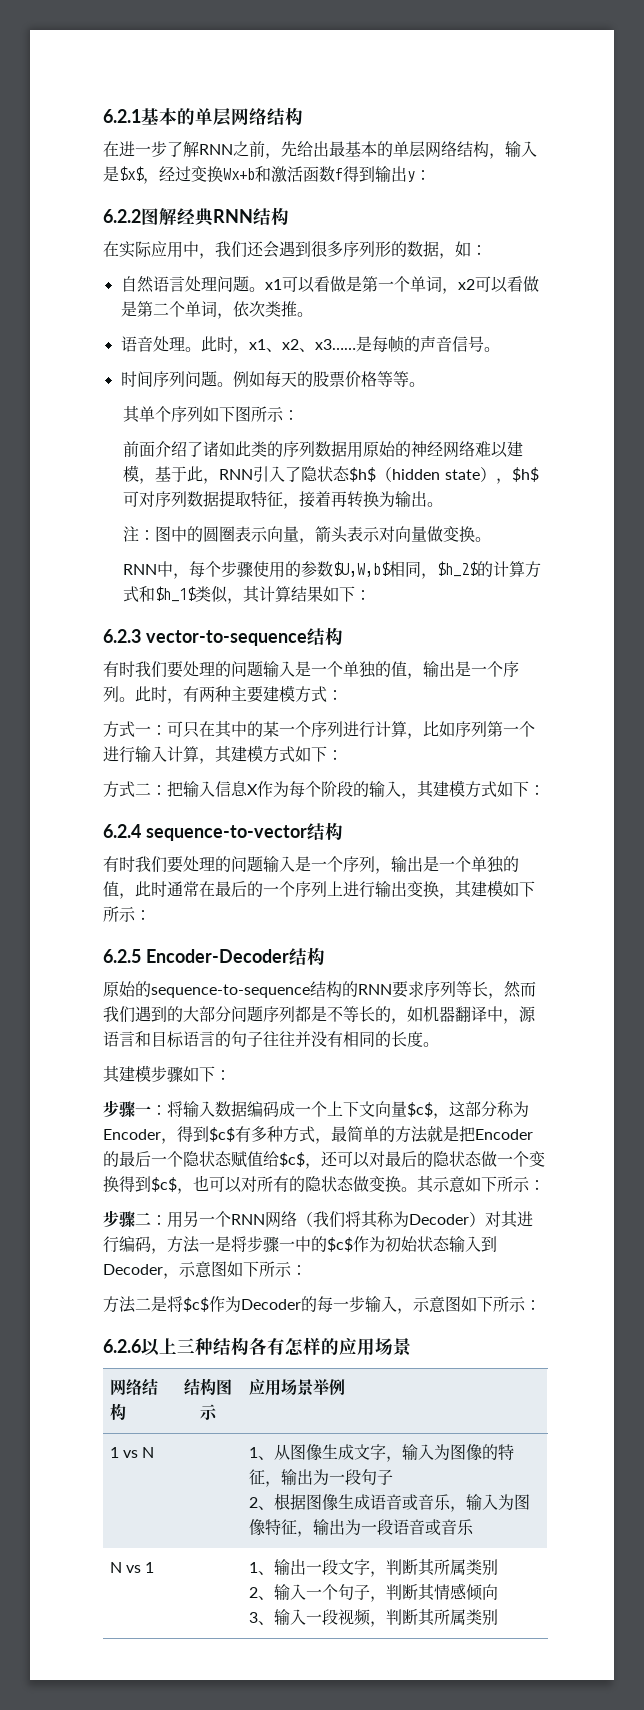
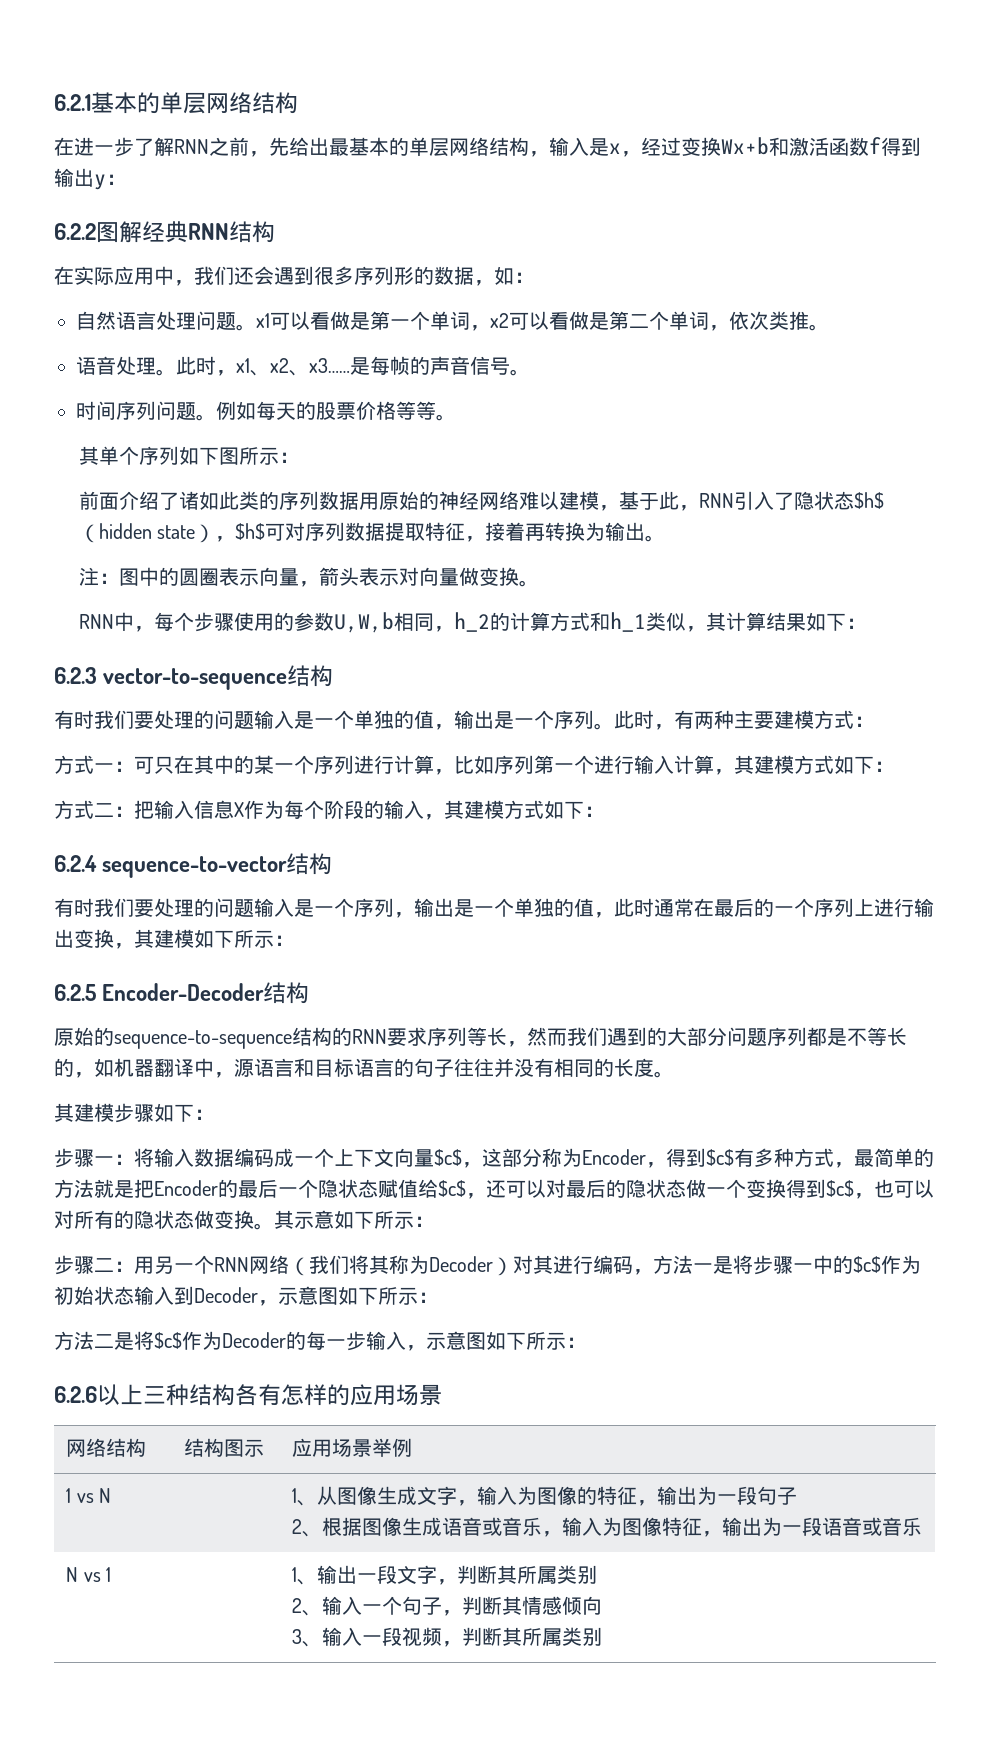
- 在进一步了解RNN之前，先给出最基本的单层网络结构，输入是$x$，经过变换Wx+b和激活函数f得到输出y：
+ 在进一步了解RNN之前，先给出最基本的单层网络结构，输入是x，经过变换Wx+b和激活函数f得到输出y：
- RNN中，每个步骤使用的参数$U,W,b$相同，$h_2$的计算方式和$h_1$类似，其计算结果如下：
+ RNN中，每个步骤使用的参数U,W,b相同，h_2的计算方式和h_1类似，其计算结果如下：

